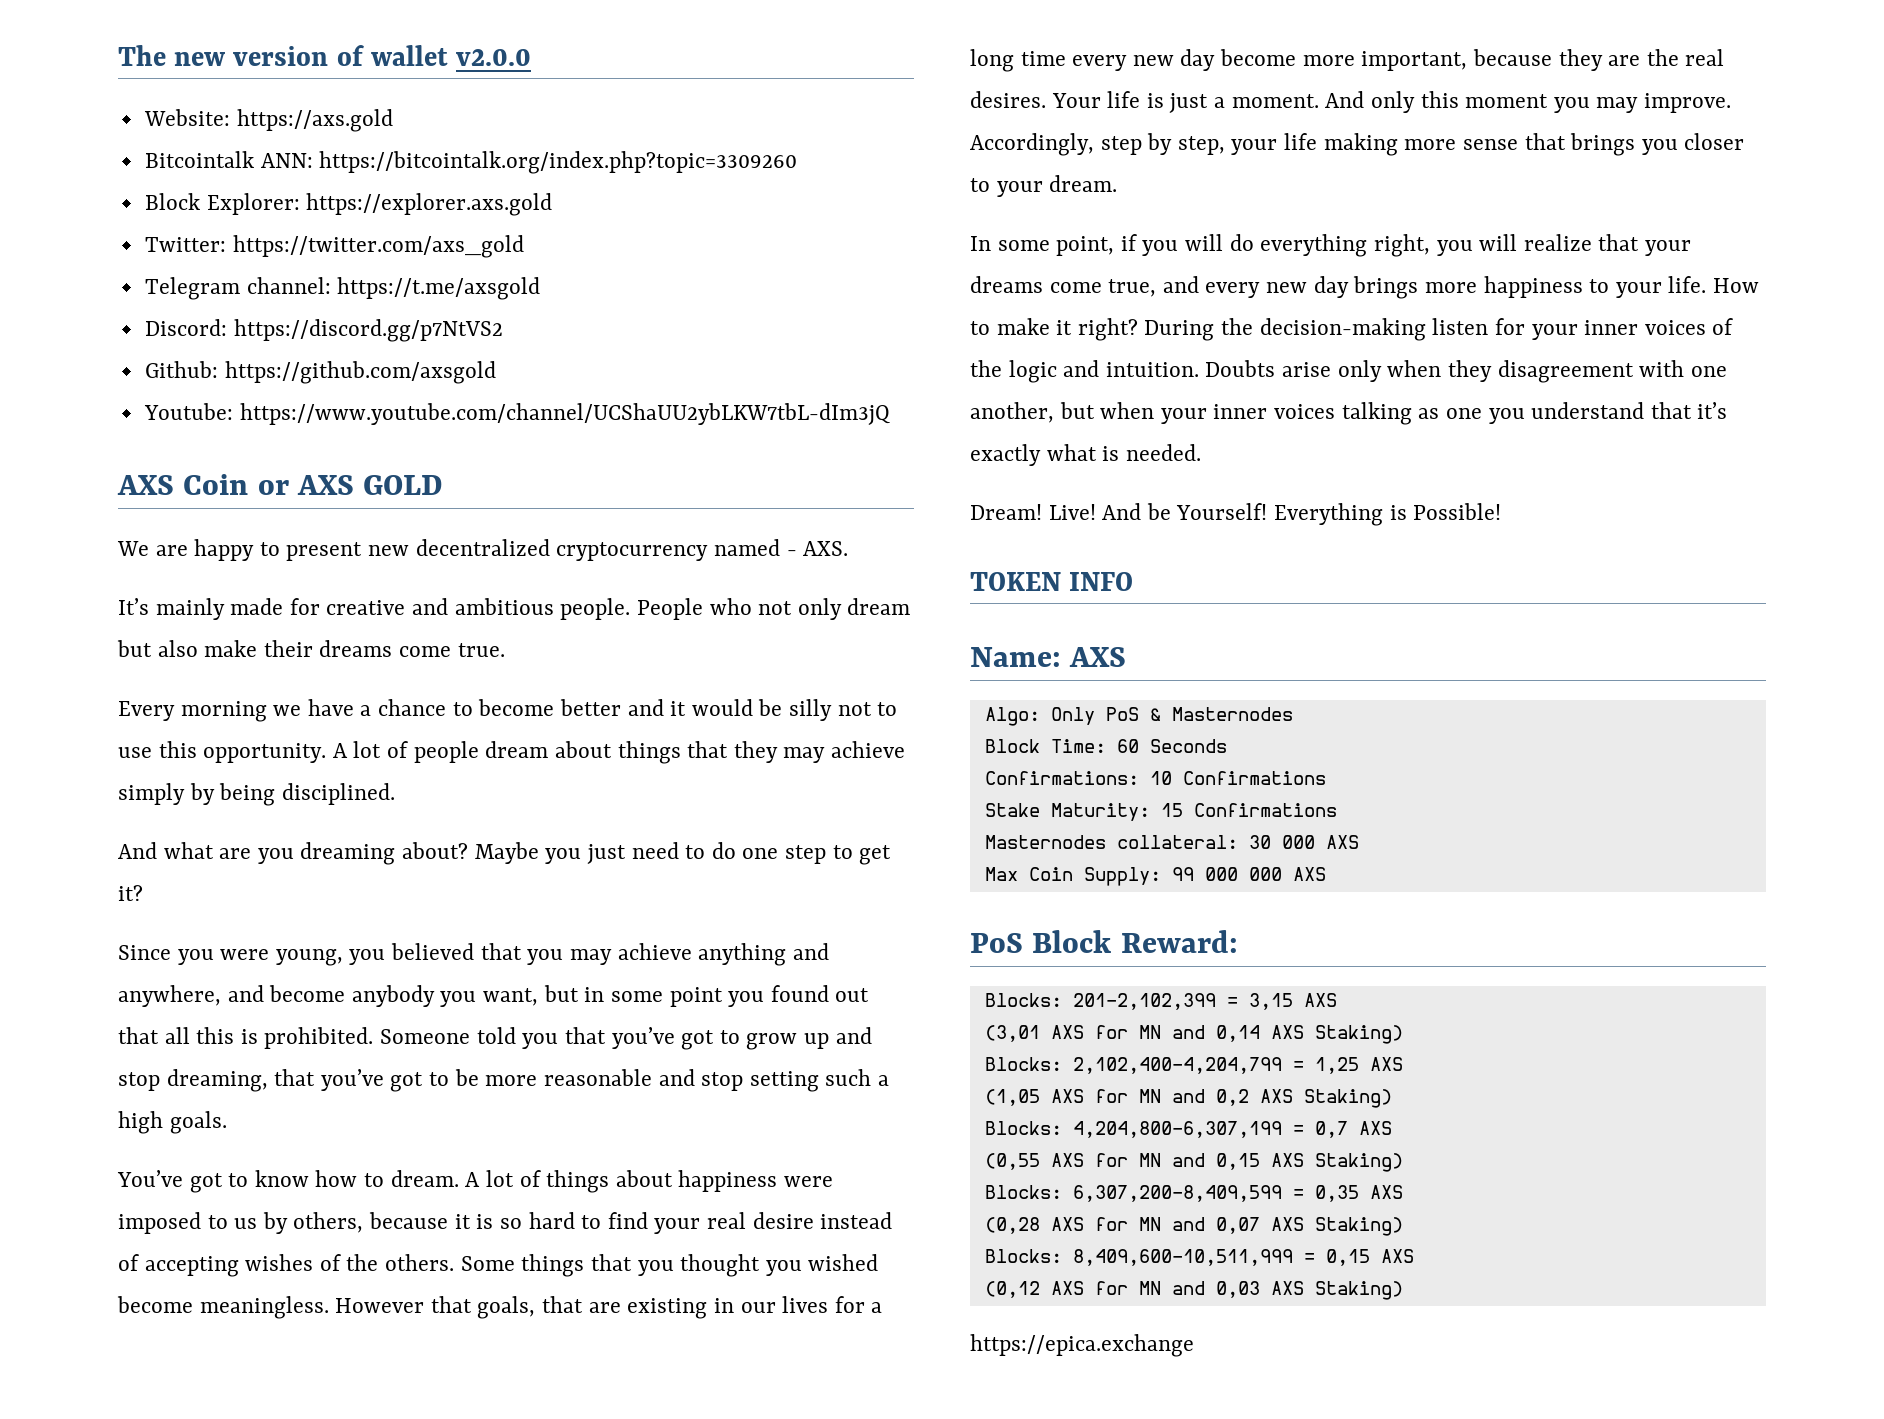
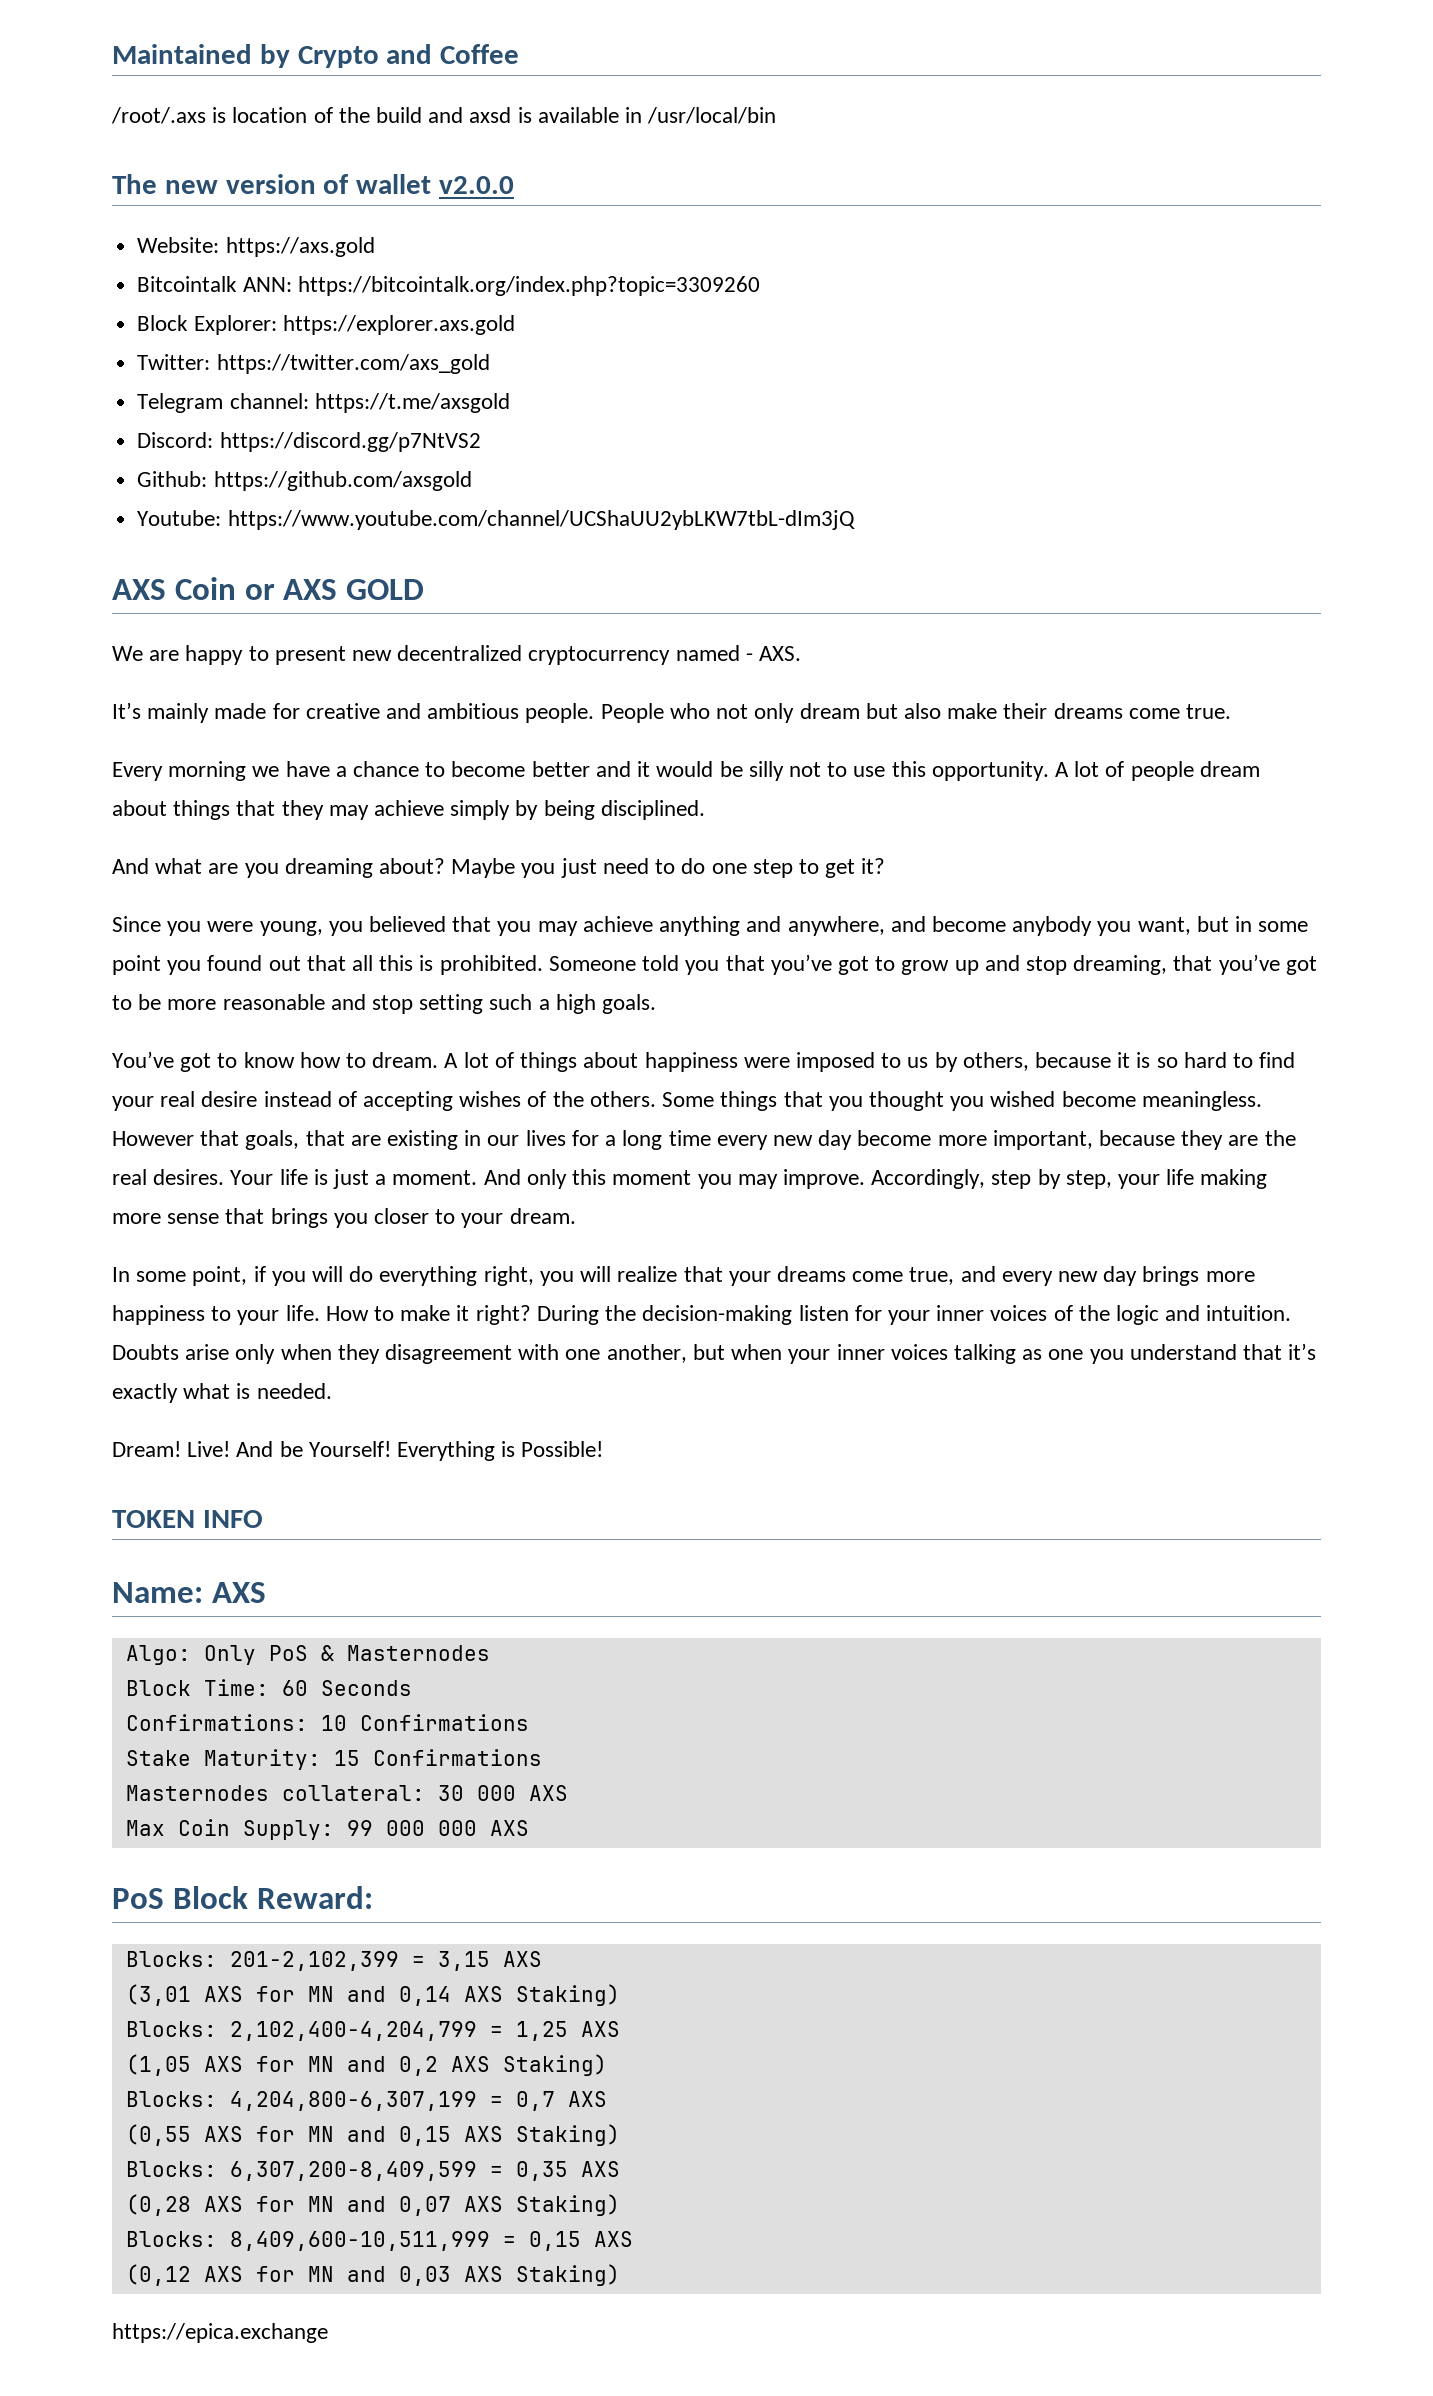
+ Maintained by Crypto and Coffee
+ /root/.axs is location of the build and axsd is available in /usr/local/bin

